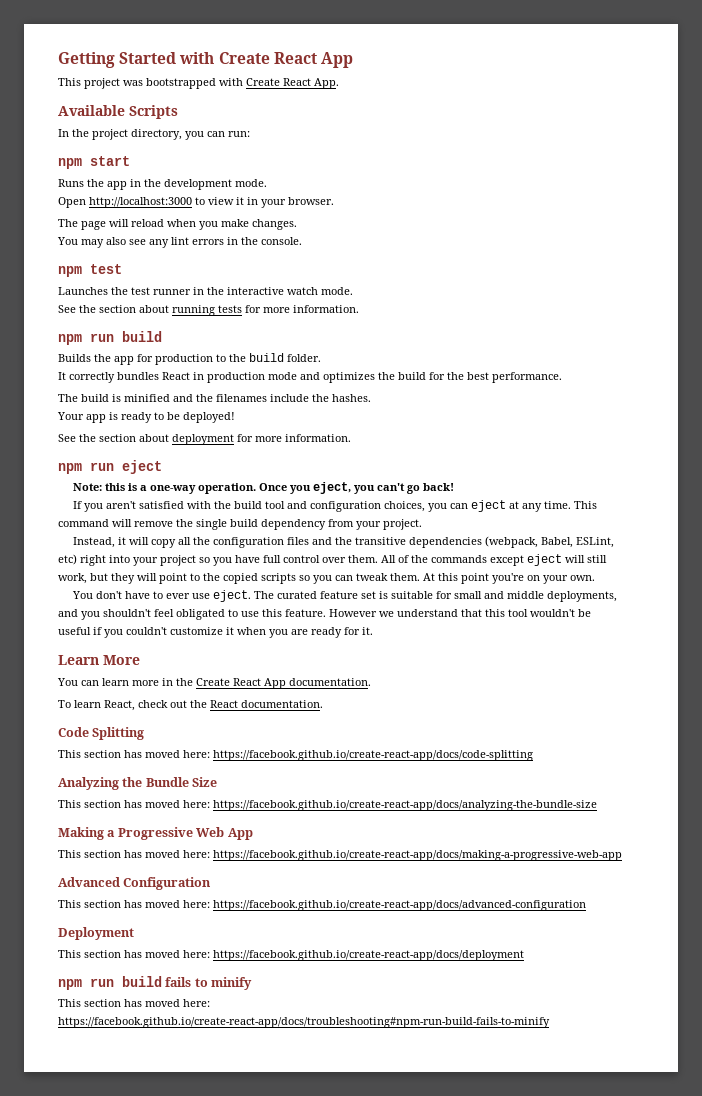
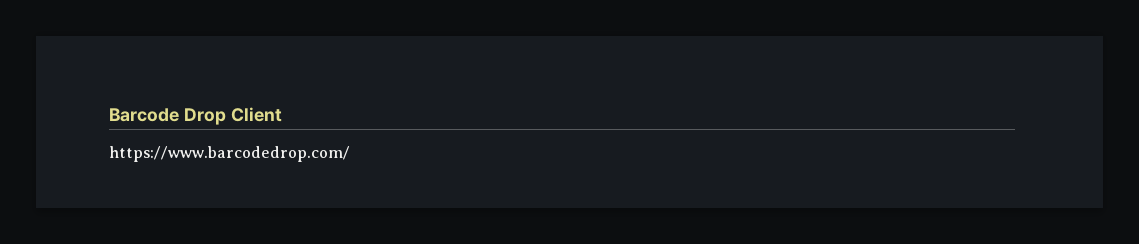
- Getting Started with Create React App
- This project was bootstrapped with Create React App.
- Available Scripts
- In the project directory, you can run:
- npm start
- Runs the app in the development mode.
- Open http://localhost:3000 to view it in your browser.
- The page will reload when you make changes.
- You may also see any lint errors in the console.
- npm test
- Launches the test runner in the interactive watch mode.
- See the section about running tests for more information.
- npm run build
- Builds the app for production to the build folder.
- It correctly bundles React in production mode and optimizes the build for the best performance.
- The build is minified and the filenames include the hashes.
- Your app is ready to be deployed!
- See the section about deployment for more information.
- npm run eject
- Note: this is a one-way operation. Once you eject, you can't go back!
- If you aren't satisfied with the build tool and configuration choices, you can eject at any time. This command will remove the single build dependency from your project.
- Instead, it will copy all the configuration files and the transitive dependencies (webpack, Babel, ESLint, etc) right into your project so you have full control over them. All of the commands except eject will still work, but they will point to the copied scripts so you can tweak them. At this point you're on your own.
- You don't have to ever use eject. The curated feature set is suitable for small and middle deployments, and you shouldn't feel obligated to use this feature. However we understand that this tool wouldn't be useful if you couldn't customize it when you are ready for it.
- Learn More
- You can learn more in the Create React App documentation.
- To learn React, check out the React documentation.
- Code Splitting
- This section has moved here: https://facebook.github.io/create-react-app/docs/code-splitting
- Analyzing the Bundle Size
- This section has moved here: https://facebook.github.io/create-react-app/docs/analyzing-the-bundle-size
- Making a Progressive Web App
- This section has moved here: https://facebook.github.io/create-react-app/docs/making-a-progressive-web-app
- Advanced Configuration
- This section has moved here: https://facebook.github.io/create-react-app/docs/advanced-configuration
- Deployment
- This section has moved here: https://facebook.github.io/create-react-app/docs/deployment
- npm run build fails to minify
- This section has moved here: https://facebook.github.io/create-react-app/docs/troubleshooting#npm-run-build-fails-to-minify
+ Barcode Drop Client
+ https://www.barcodedrop.com/

